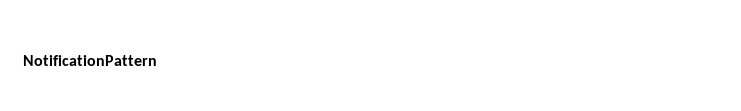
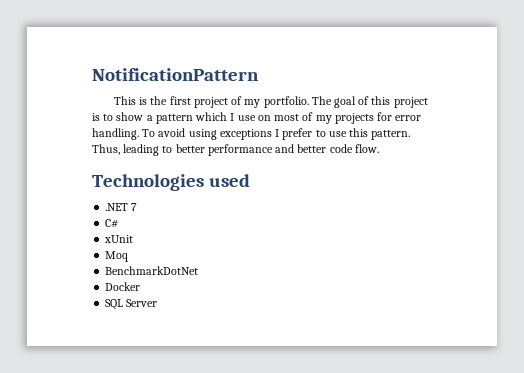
+ This is the first project of my portfolio. The goal of this project is to show a pattern which I use on most of my projects for error handling. To avoid using exceptions I prefer to use this pattern. Thus, leading to better performance and better code flow.
+ Technologies used
+ .NET 7
+ C#
+ xUnit
+ Moq
+ BenchmarkDotNet
+ Docker
+ SQL Server

